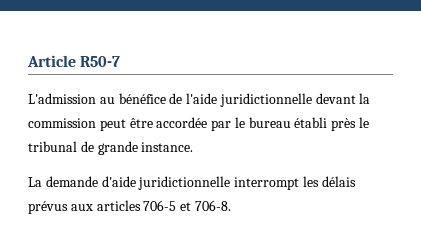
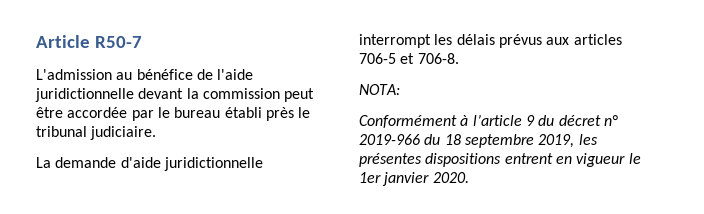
- L'admission au bénéfice de l'aide juridictionnelle devant la commission peut être accordée par le bureau établi près le tribunal de grande instance.
+ L'admission au bénéfice de l'aide juridictionnelle devant la commission peut être accordée par le bureau établi près le tribunal judiciaire.
+ NOTA:
+ Conformément à l’article 9 du décret n° 2019-966 du 18 septembre 2019, les présentes dispositions entrent en vigueur le 1er janvier 2020.

